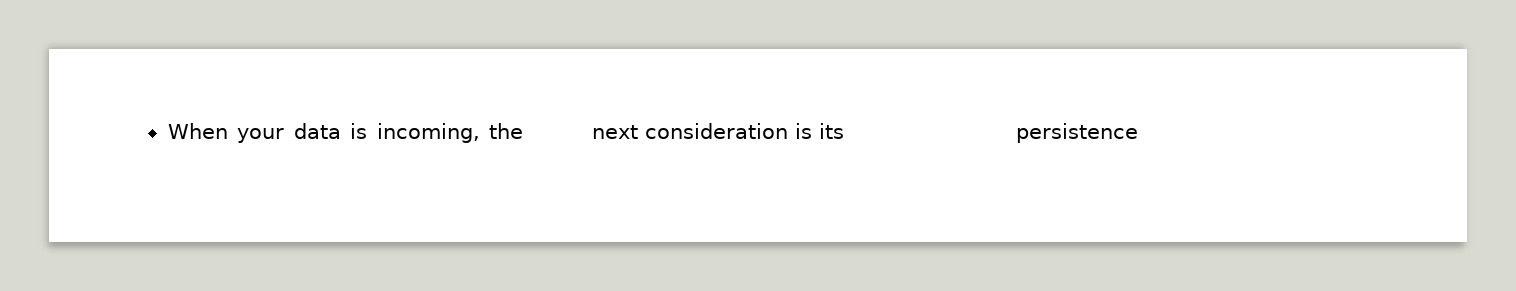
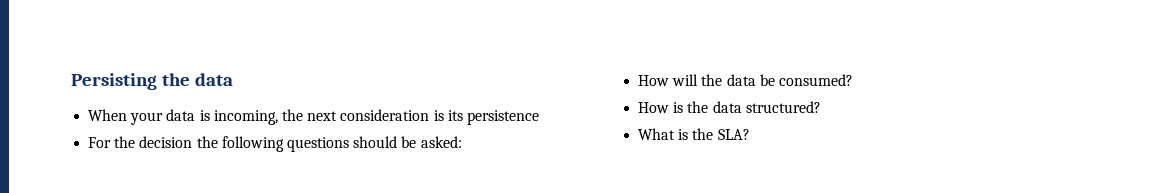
+ Persisting the data
+ For the decision the following questions should be asked:
+ How will the data be consumed?
+ How is the data structured?
+ What is the SLA?

